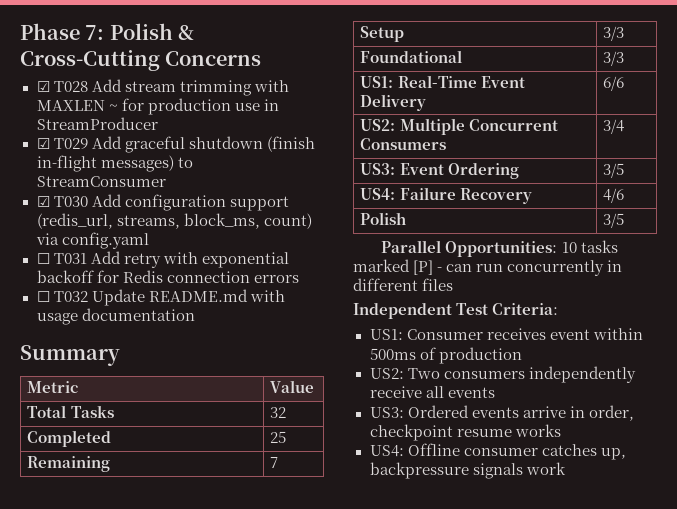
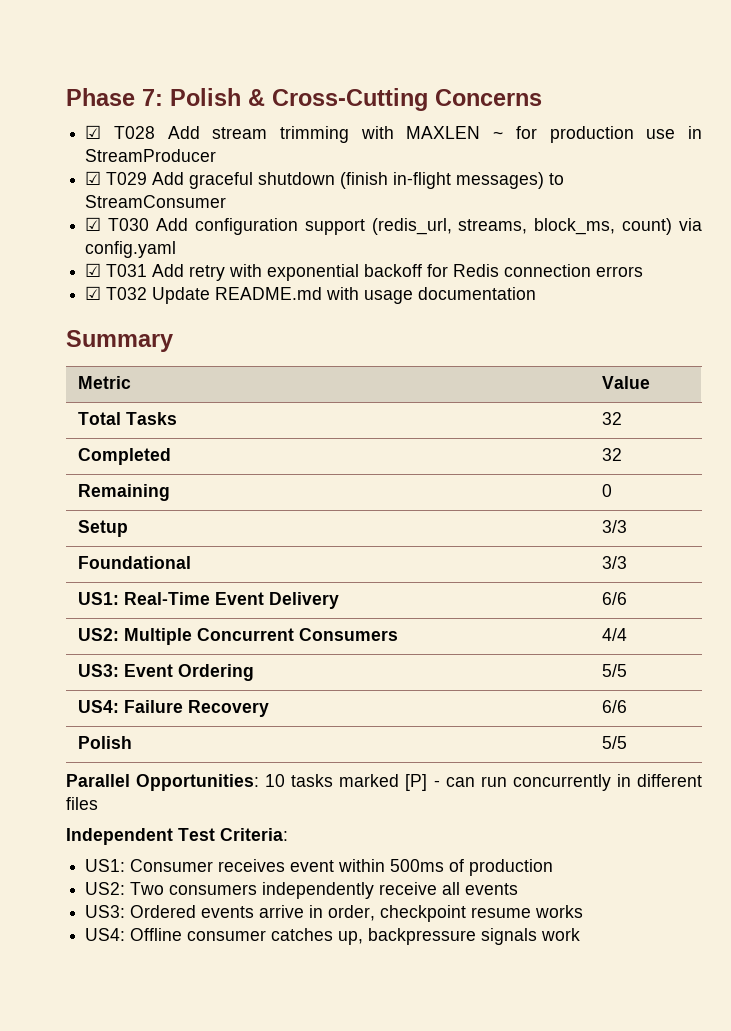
- ☐ T031 Add retry with exponential backoff for Redis connection errors
+ ☑ T031 Add retry with exponential backoff for Redis connection errors
- ☐ T032 Update README.md with usage documentation
+ ☑ T032 Update README.md with usage documentation
- Completed | 25
+ Completed | 32
- Remaining | 7
+ Remaining | 0
- US2: Multiple Concurrent Consumers | 3/4
+ US2: Multiple Concurrent Consumers | 4/4
- US3: Event Ordering | 3/5
+ US3: Event Ordering | 5/5
- US4: Failure Recovery | 4/6
+ US4: Failure Recovery | 6/6
- Polish | 3/5
+ Polish | 5/5

